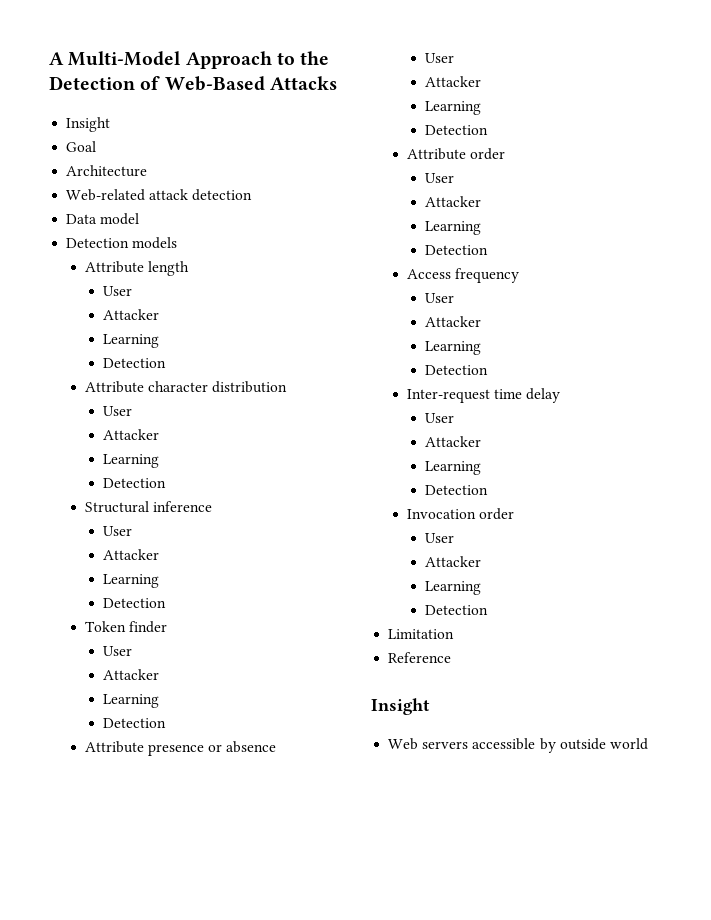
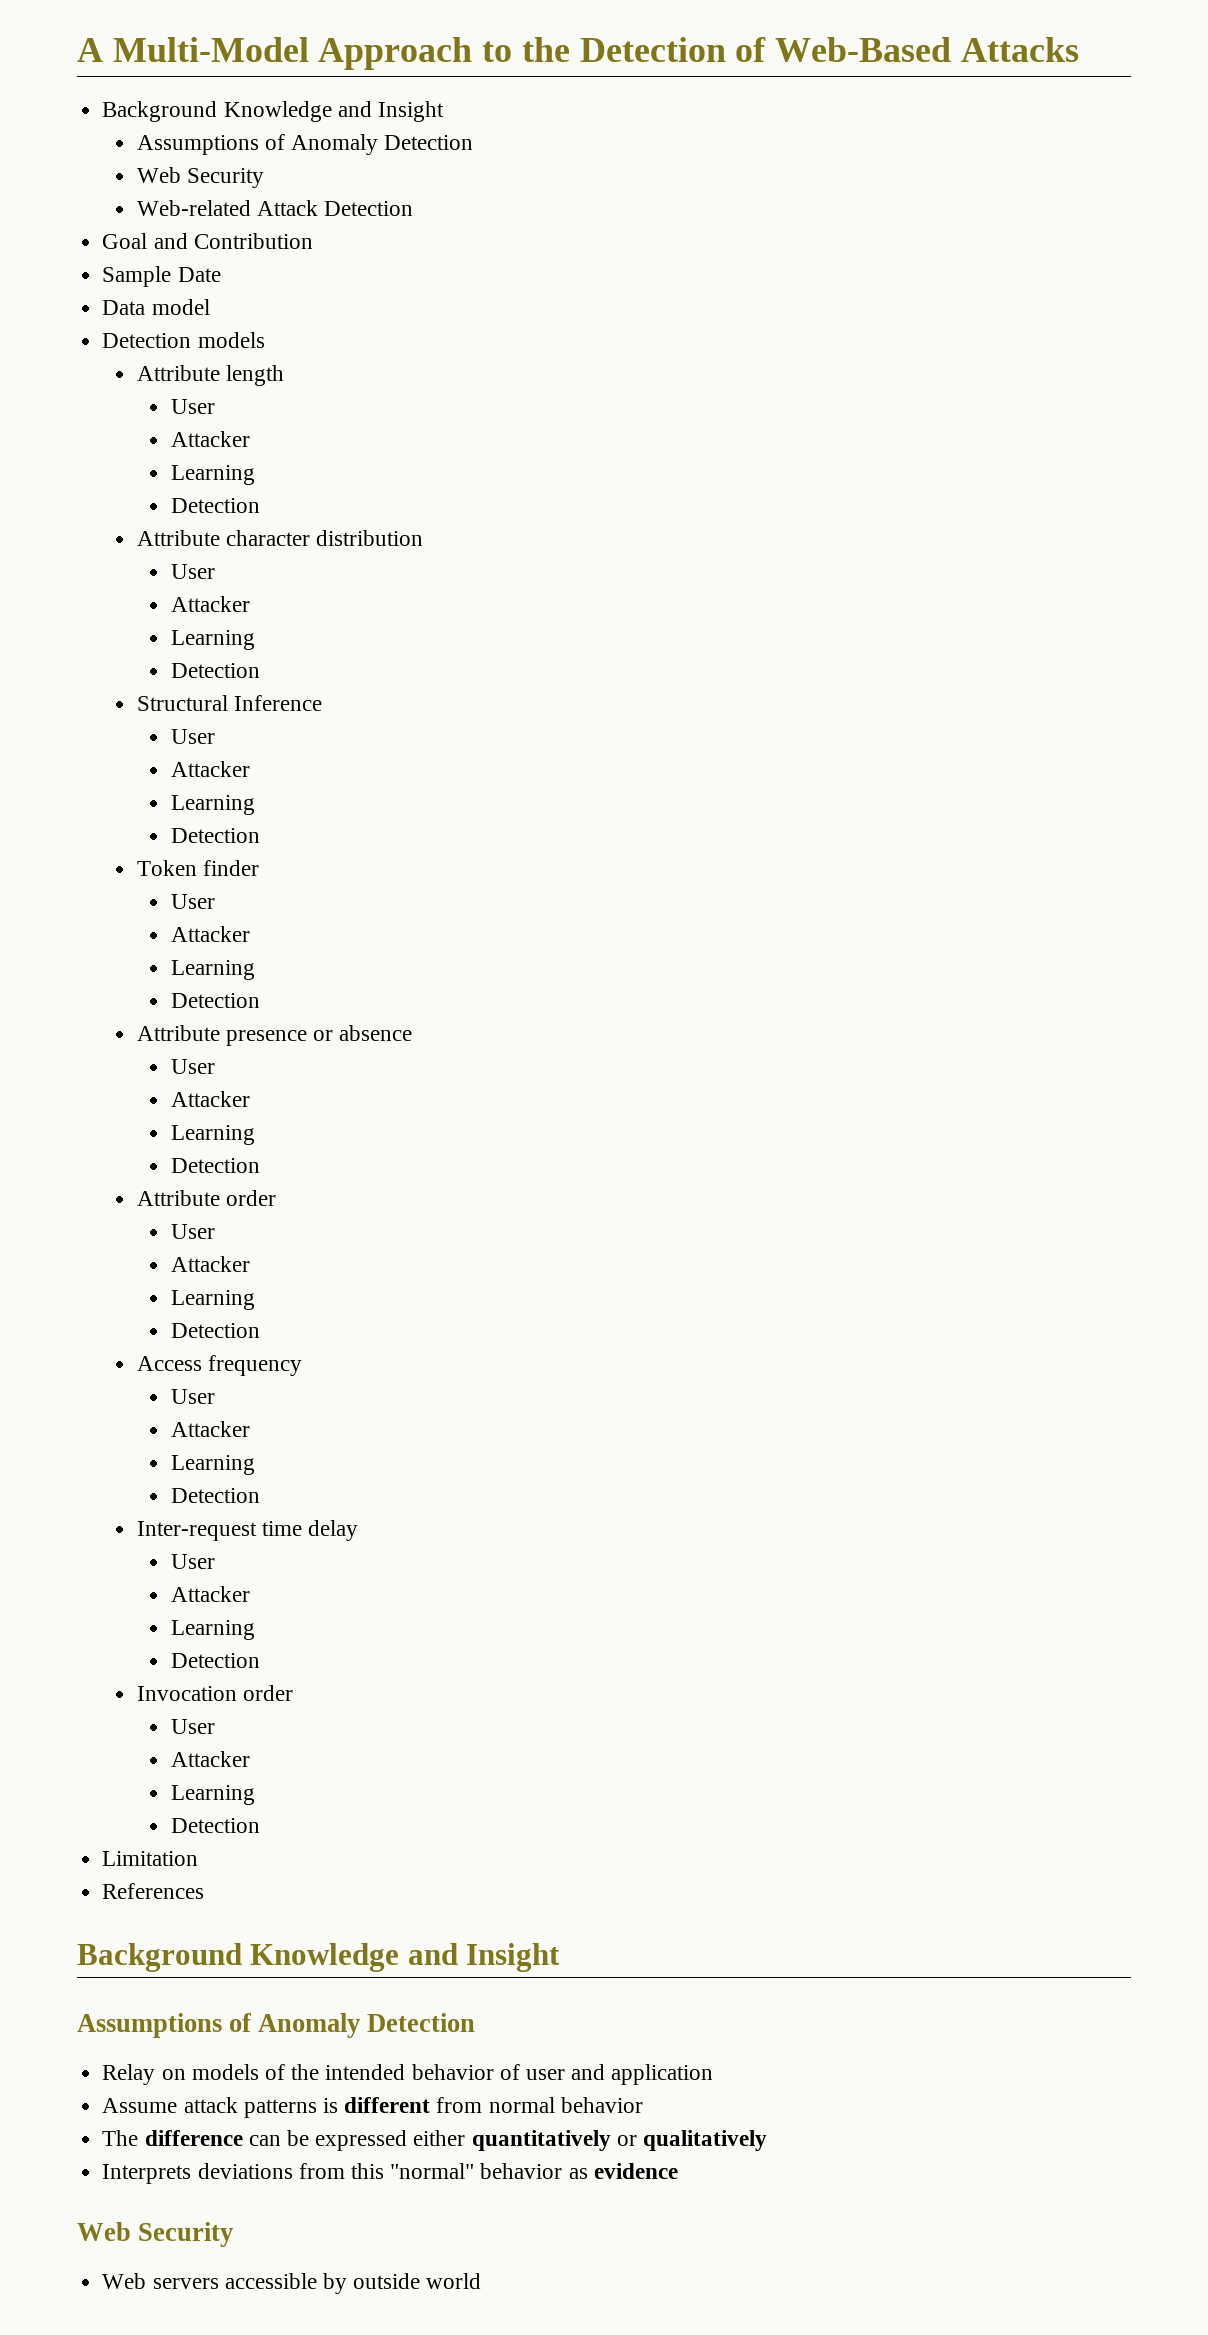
  A Multi-Model Approach to the Detection of Web-Based Attacks
- Insight
- Goal
- Architecture
- Web-related attack detection
+ Background Knowledge and Insight
+ Assumptions of Anomaly Detection
+ Web Security
+ Web-related Attack Detection
+ Goal and Contribution
+ Sample Date
- Structural inference
+ Structural Inference
- Reference
- Insight
+ References
+ Background Knowledge and Insight
+ Assumptions of Anomaly Detection
+ Relay on models of the intended behavior of user and application
+ Assume attack patterns is different from normal behavior
+ The difference can be expressed either quantitatively or qualitatively
+ Interprets deviations from this "normal" behavior as evidence
+ Web Security

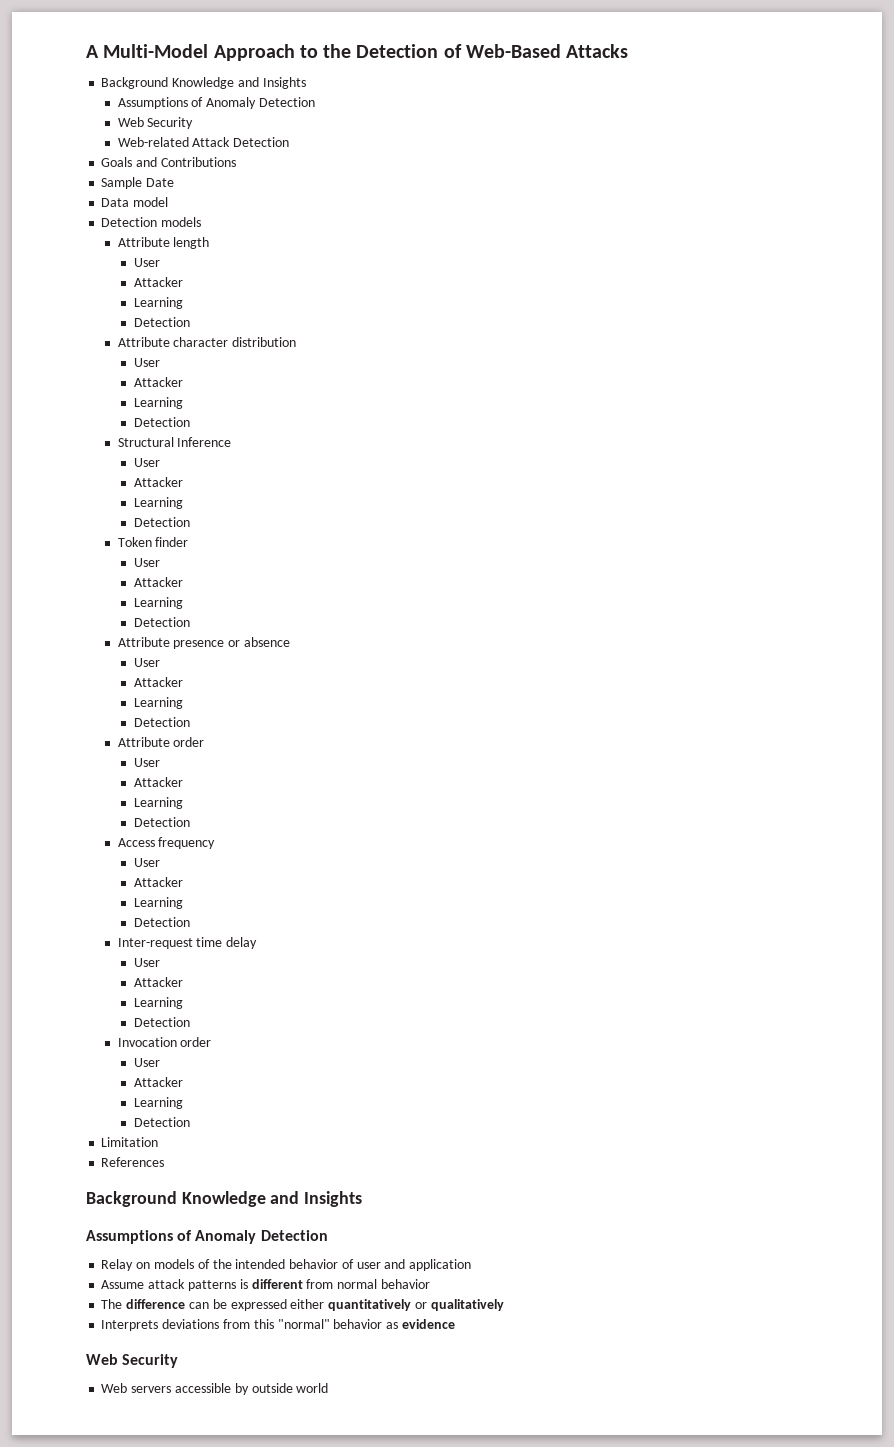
  A Multi-Model Approach to the Detection of Web-Based Attacks
- Background Knowledge and Insight
+ Background Knowledge and Insights
- Goal and Contribution
+ Goals and Contributions
  References
- Background Knowledge and Insight
+ Background Knowledge and Insights

